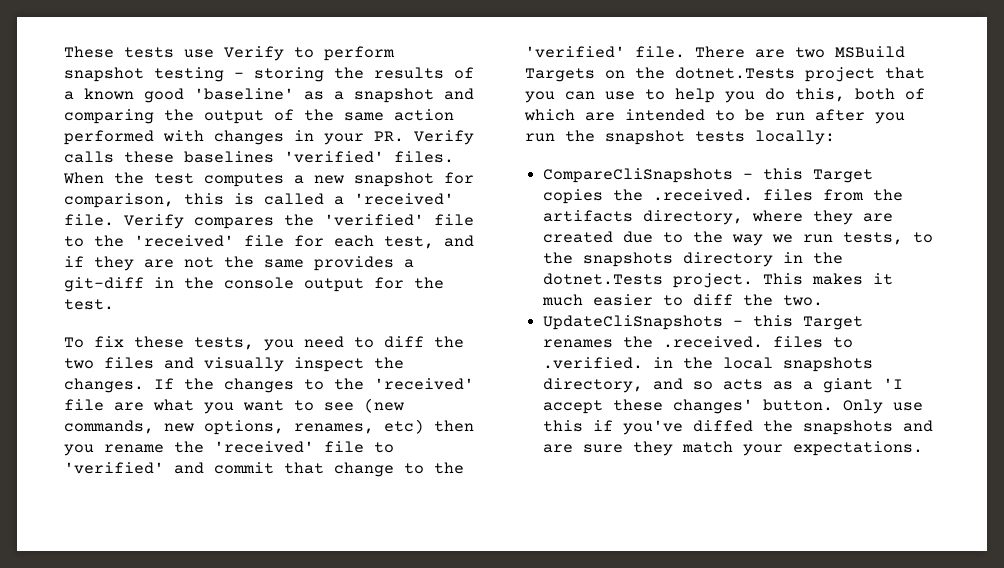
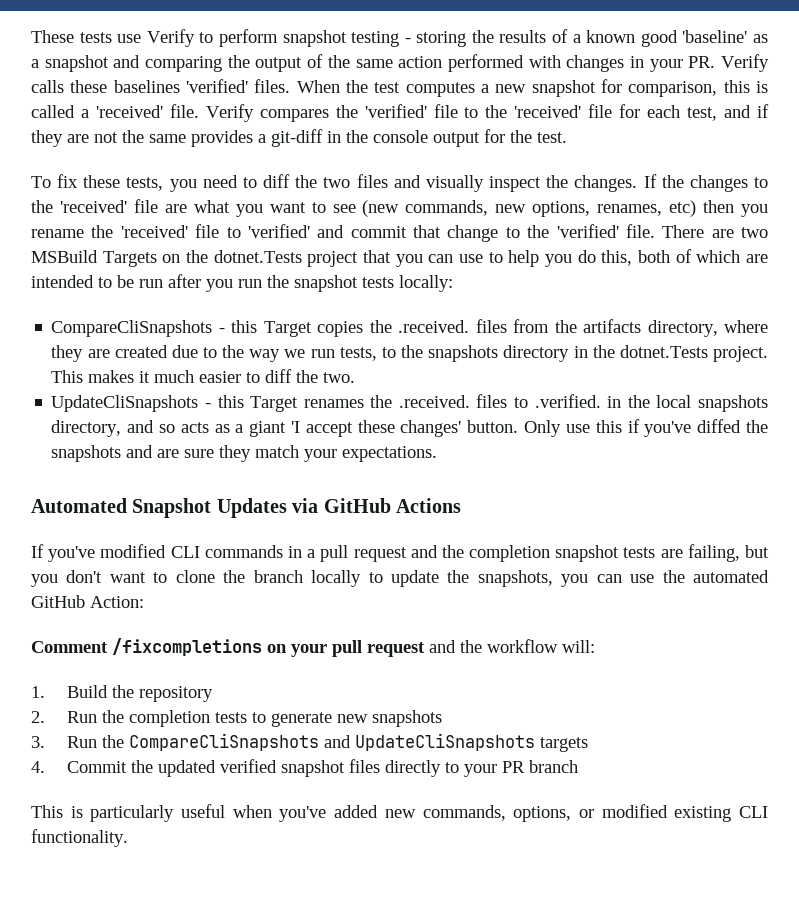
+ Automated Snapshot Updates via GitHub Actions
+ If you've modified CLI commands in a pull request and the completion snapshot tests are failing, but you don't want to clone the branch locally to update the snapshots, you can use the automated GitHub Action:
+ Comment /fixcompletions on your pull request and the workflow will:
+ 1. Build the repository
+ 2. Run the completion tests to generate new snapshots
+ 3. Run the CompareCliSnapshots and UpdateCliSnapshots targets
+ 4. Commit the updated verified snapshot files directly to your PR branch
+ This is particularly useful when you've added new commands, options, or modified existing CLI functionality.

